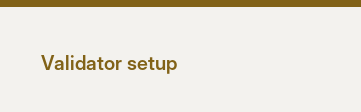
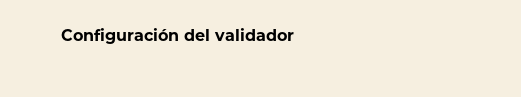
- Validator setup
+ Configuración del validador

